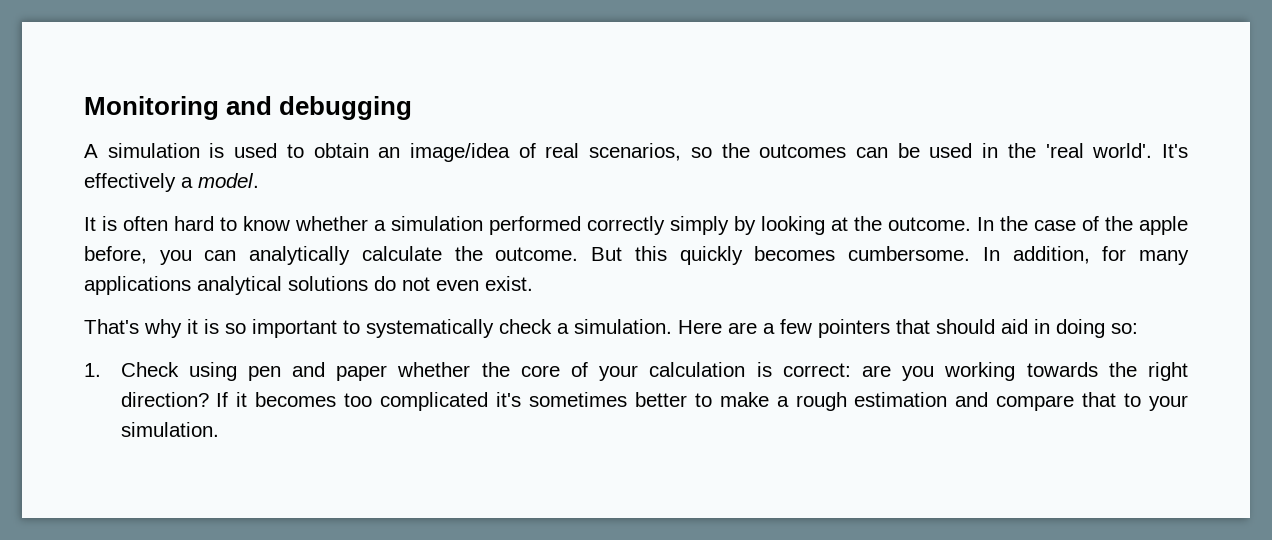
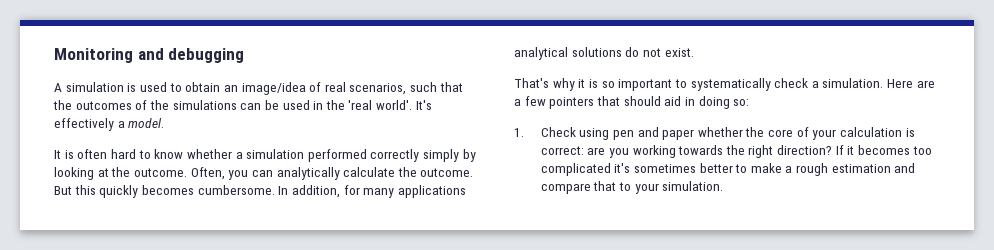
- A simulation is used to obtain an image/idea of real scenarios, so the outcomes can be used in the 'real world'.
+ A simulation is used to obtain an image/idea of real scenarios, such that the outcomes of the simulations can be used in the 'real world'.
- In the case of the apple before, you can analytically calculate the outcome.
+ Often, you can analytically calculate the outcome.
- In addition, for many applications analytical solutions do not even exist.
+ In addition, for many applications analytical solutions do not exist.

